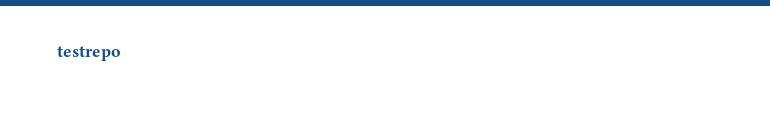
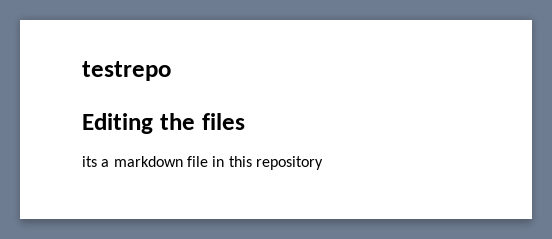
+ Editing the files
+ its a markdown file in this repository

